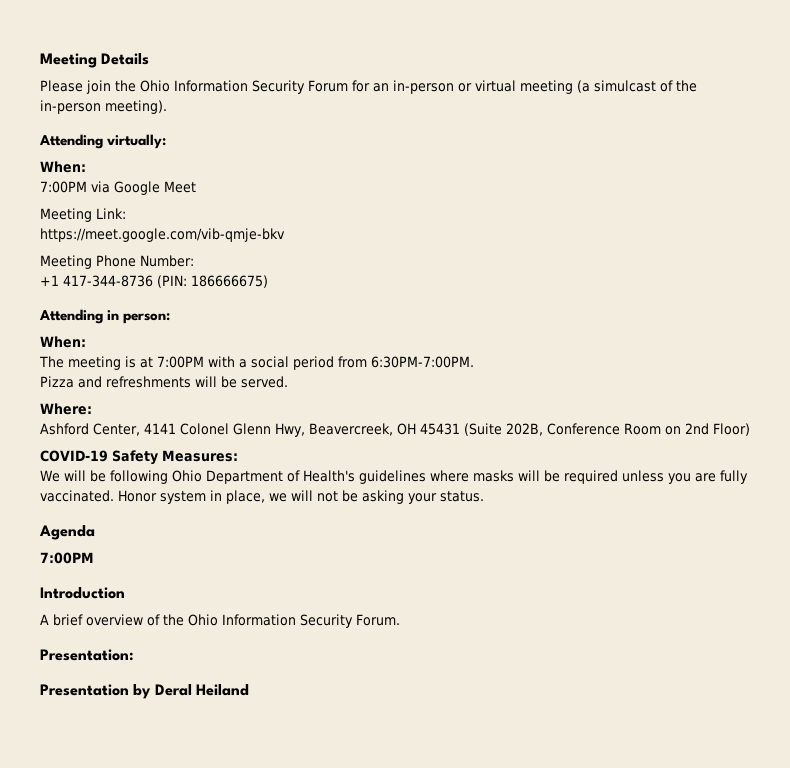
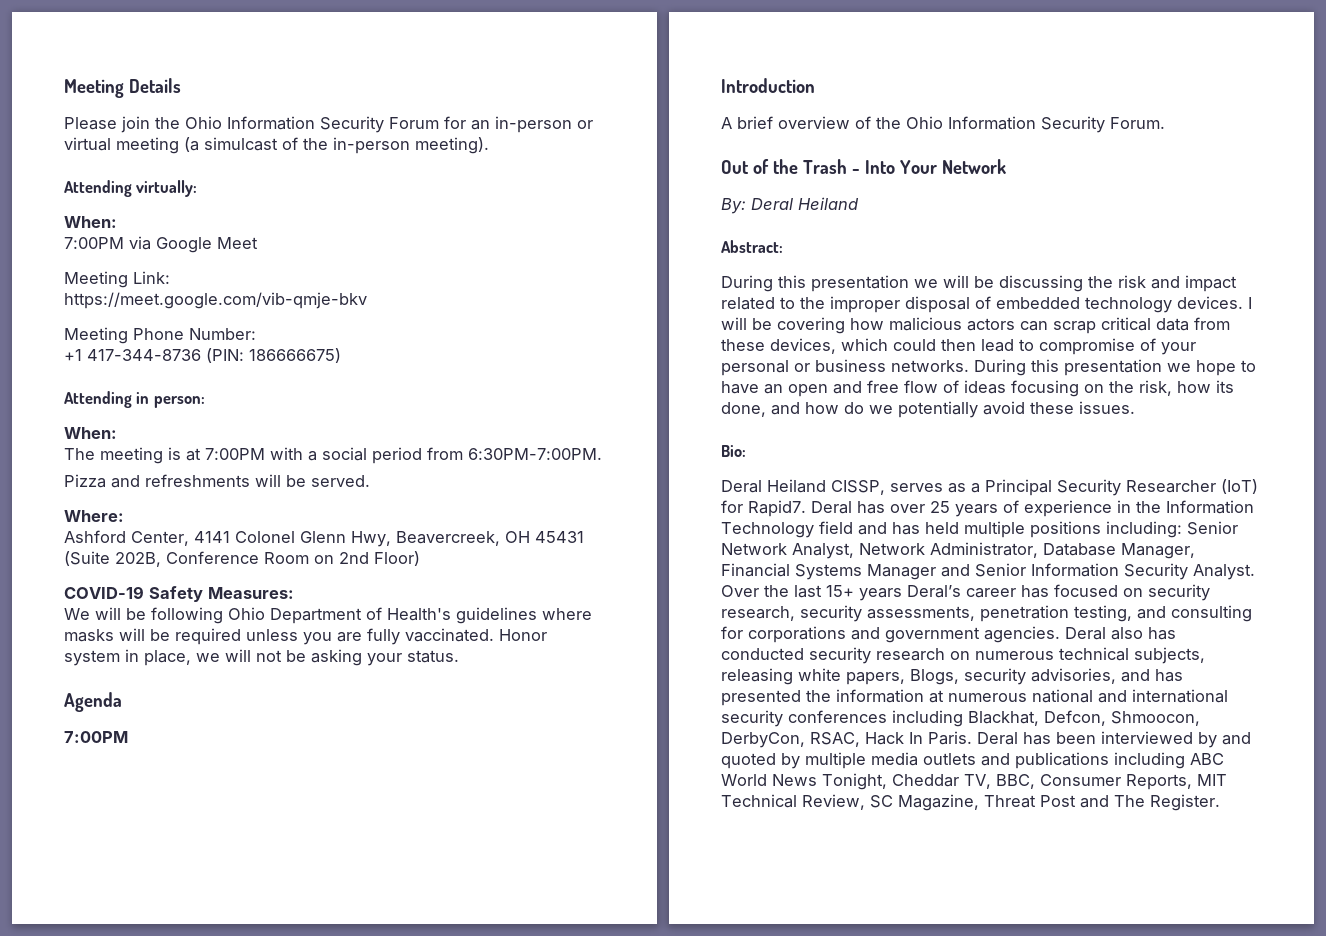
- Presentation:
- Presentation by Deral Heiland
+ Out of the Trash - Into Your Network
+ By: Deral Heiland
+ Abstract:
+ During this presentation we will be discussing the risk and impact related to the improper disposal of embedded technology devices. I will be covering how malicious actors can scrap critical data from these devices, which could then lead to compromise of your personal or business networks. During this presentation we hope to have an open and free flow of ideas focusing on the risk, how its done, and how do we potentially avoid these issues.
+ Bio:
+ Deral Heiland CISSP, serves as a Principal Security Researcher (IoT) for Rapid7. Deral has over 25 years of experience in the Information Technology field and has held multiple positions including: Senior Network Analyst, Network Administrator, Database Manager, Financial Systems Manager and Senior Information Security Analyst. Over the last 15+ years Deral’s career has focused on security research, security assessments, penetration testing, and consulting for corporations and government agencies. Deral also has conducted security research on numerous technical subjects, releasing white papers, Blogs, security advisories, and has presented the information at numerous national and international security conferences including Blackhat, Defcon, Shmoocon, DerbyCon, RSAC, Hack In Paris. Deral has been interviewed by and quoted by multiple media outlets and publications including ABC World News Tonight, Cheddar TV, BBC, Consumer Reports, MIT Technical Review, SC Magazine, Threat Post and The Register.

